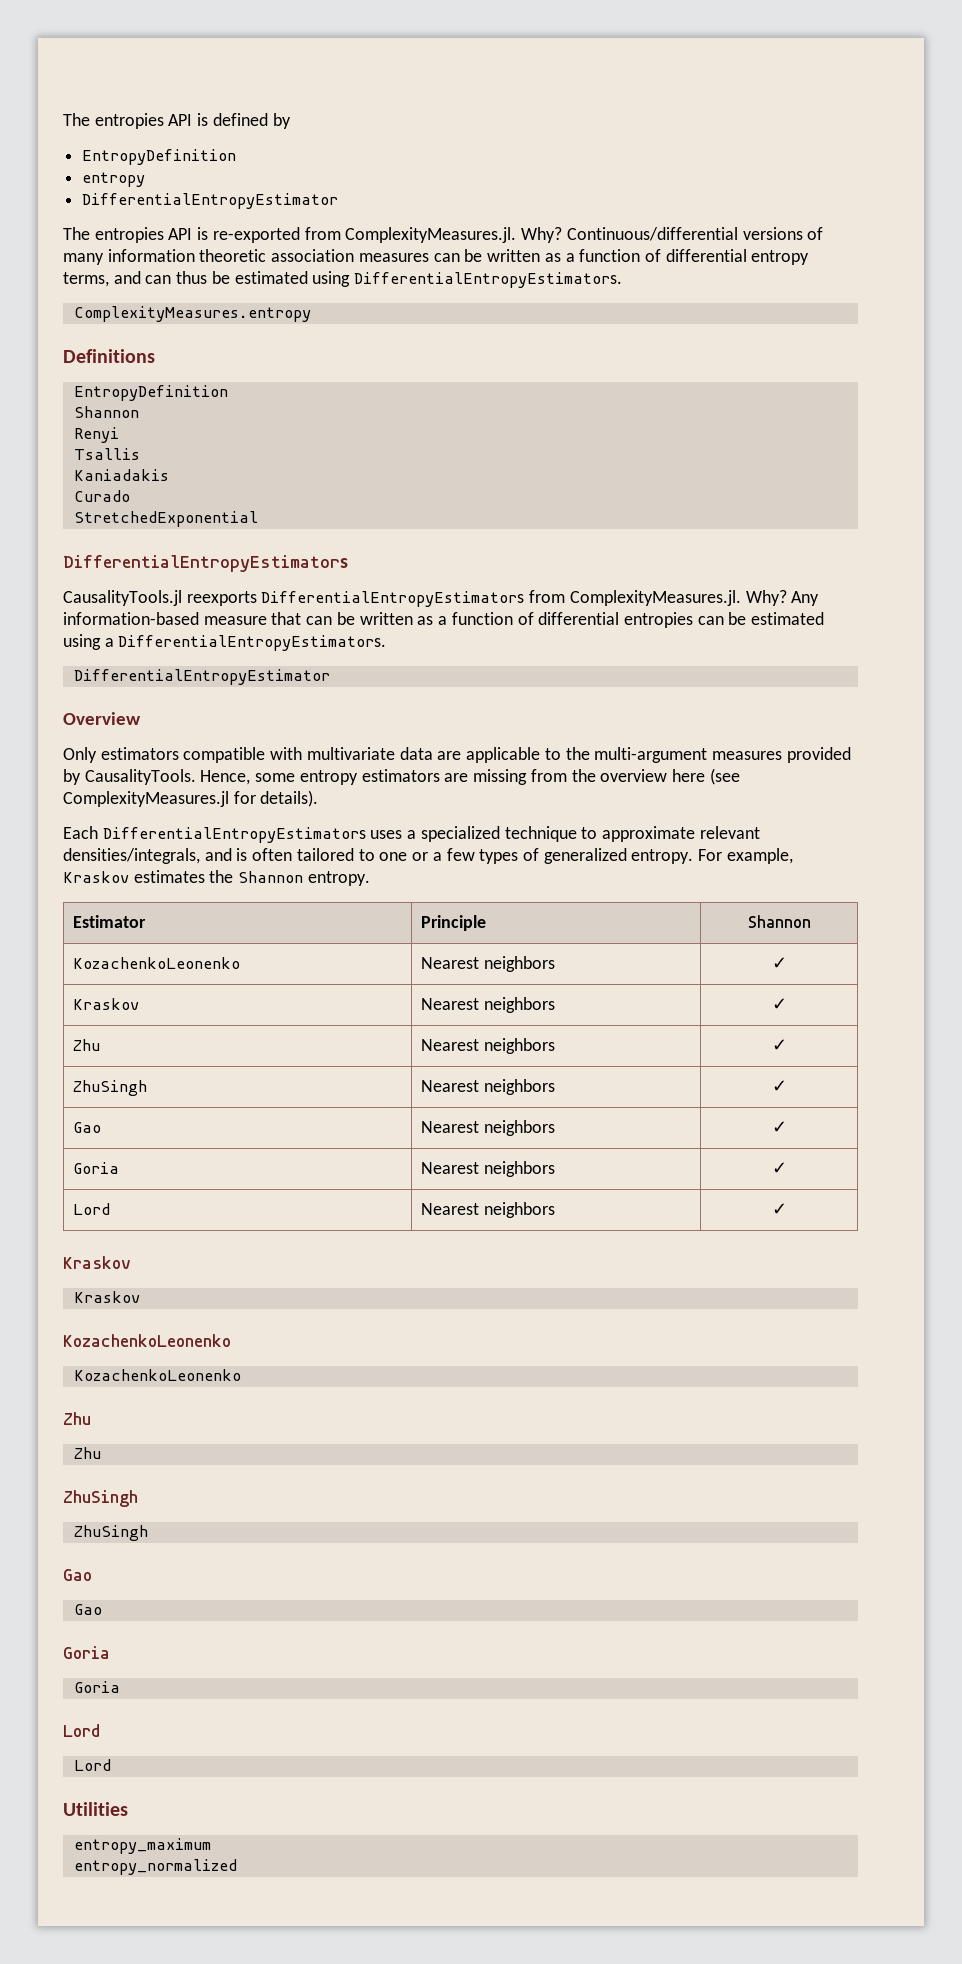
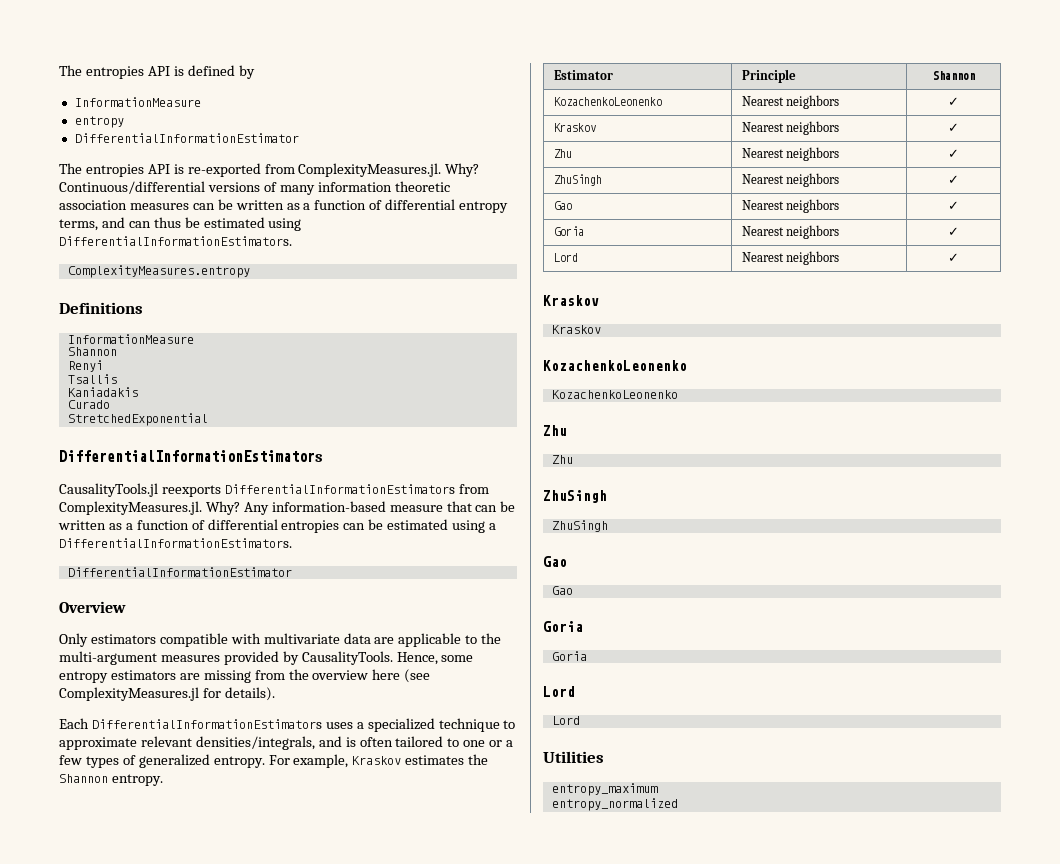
  The entropies API is defined by
- EntropyDefinition
+ InformationMeasure
  entropy
- DifferentialEntropyEstimator
+ DifferentialInformationEstimator
- Continuous/differential versions of many information theoretic association measures can be written as a function of differential entropy terms, and can thus be estimated using DifferentialEntropyEstimators.
+ Continuous/differential versions of many information theoretic association measures can be written as a function of differential entropy terms, and can thus be estimated using DifferentialInformationEstimators.
  Definitions
- EntropyDefinition
+ InformationMeasure
  StretchedExponential
- DifferentialEntropyEstimators
+ DifferentialInformationEstimators
- CausalityTools.jl reexports DifferentialEntropyEstimators from ComplexityMeasures.jl. Why?
+ CausalityTools.jl reexports DifferentialInformationEstimators from ComplexityMeasures.jl. Why?
- Any information-based measure that can be written as a function of differential entropies can be estimated using a DifferentialEntropyEstimators.
- DifferentialEntropyEstimator
+ Any information-based measure that can be written as a function of differential entropies can be estimated using a DifferentialInformationEstimators.
+ DifferentialInformationEstimator
- Each DifferentialEntropyEstimators uses a specialized technique to approximate relevant densities/integrals, and is often tailored to one or a few types of generalized entropy.
+ Each DifferentialInformationEstimators uses a specialized technique to approximate relevant densities/integrals, and is often tailored to one or a few types of generalized entropy.

